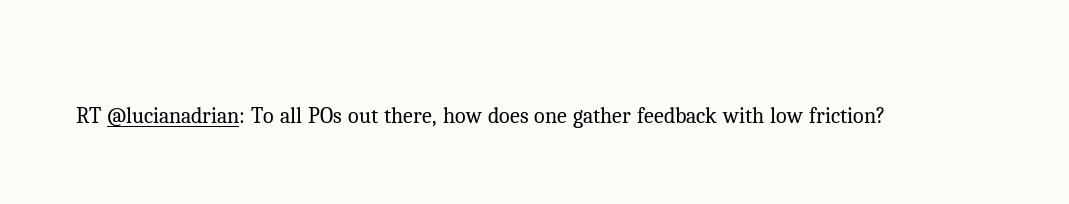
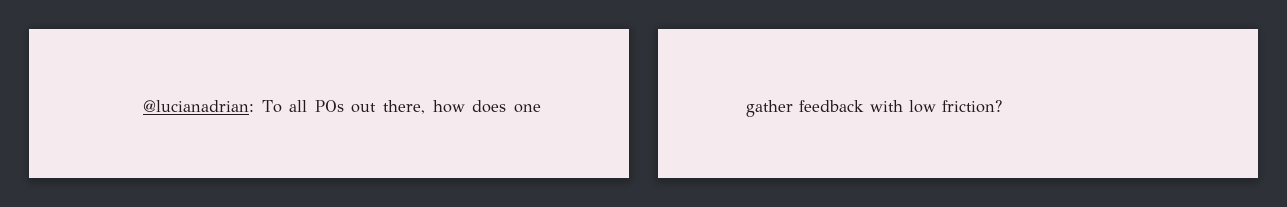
- RT @lucianadrian: To all POs out there, how does one gather feedback with low friction?
+ @lucianadrian: To all POs out there, how does one gather feedback with low friction?

